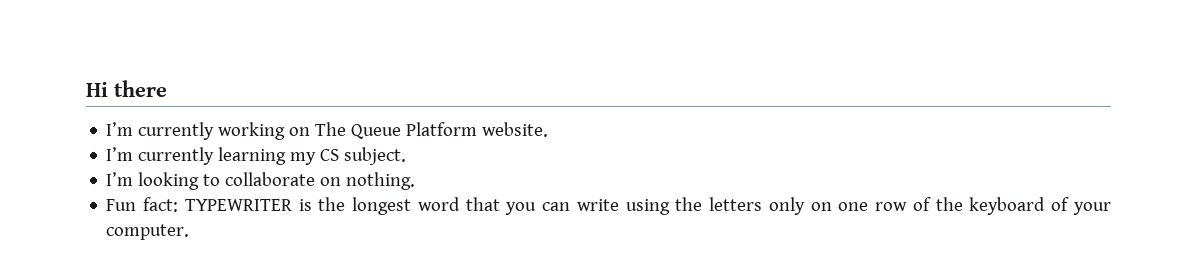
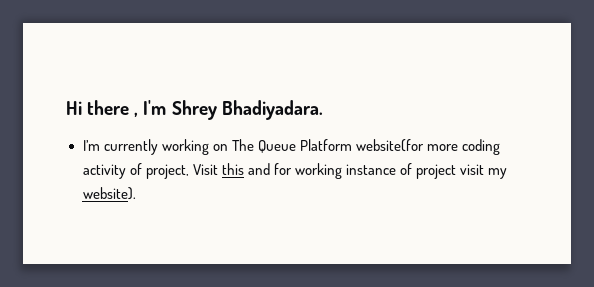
- Hi there
+ Hi there , I'm Shrey Bhadiyadara.
- I’m currently working on The Queue Platform website.
- I’m currently learning my CS subject.
- I’m looking to collaborate on nothing.
- Fun fact: TYPEWRITER is the longest word that you can write using the letters only on one row of the keyboard of your computer.
+ I’m currently working on The Queue Platform website(for more coding activity of project, Visit this and for working instance of project visit my website).

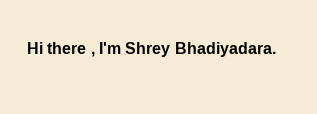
- I’m currently working on The Queue Platform website(for more coding activity of project, Visit this and for working instance of project visit my website).

